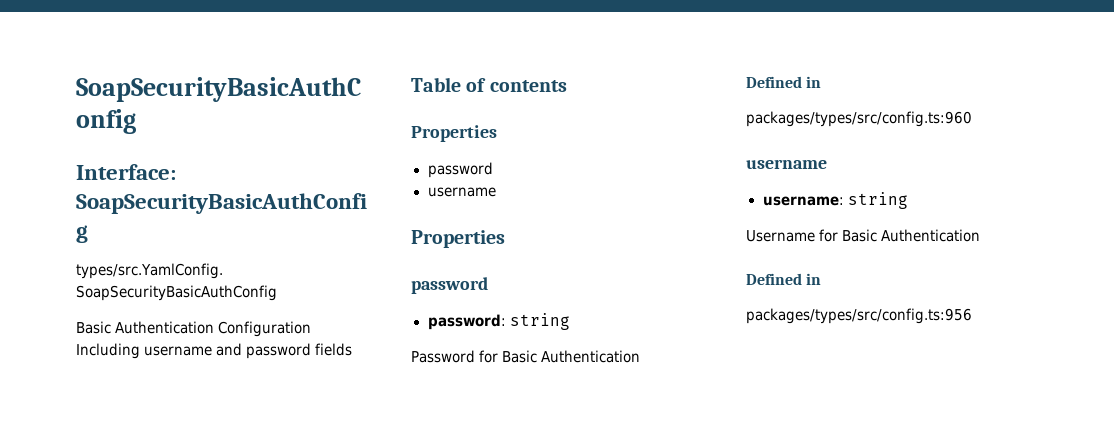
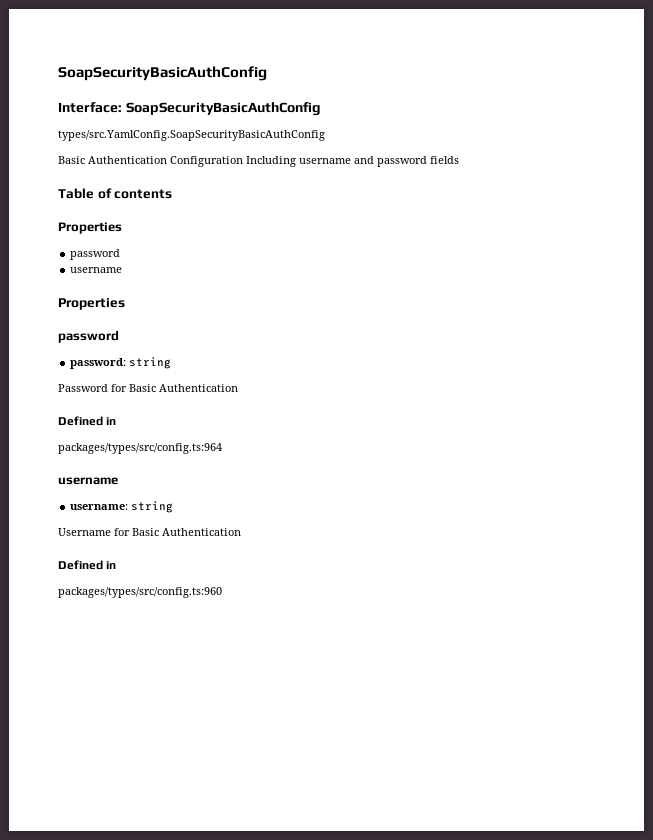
- packages/types/src/config.ts:960
+ packages/types/src/config.ts:964
- packages/types/src/config.ts:956
+ packages/types/src/config.ts:960

